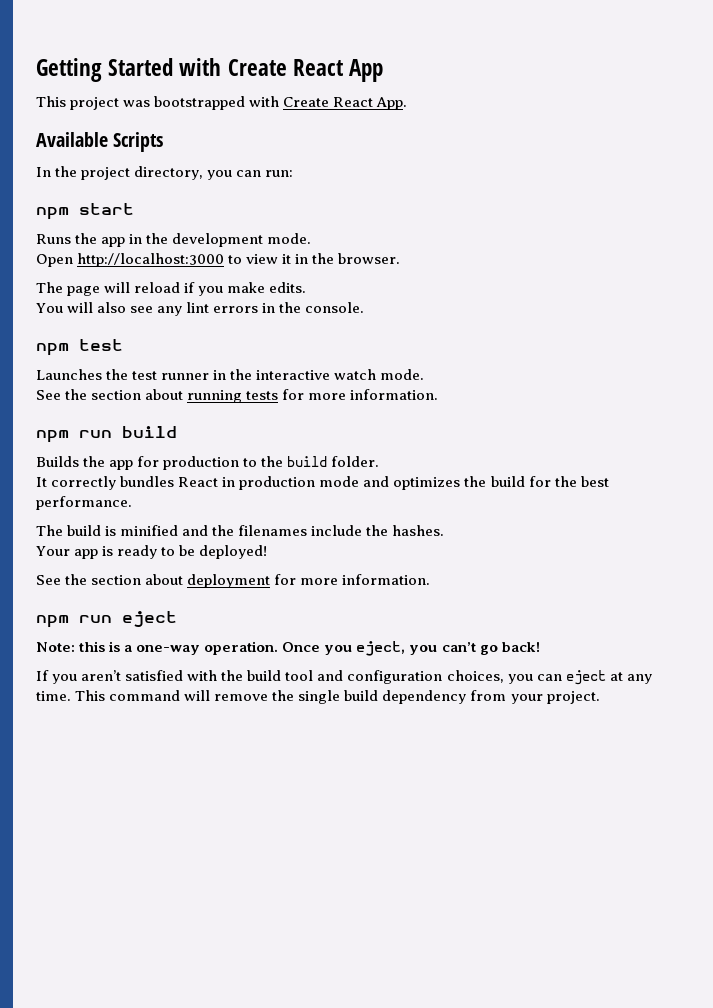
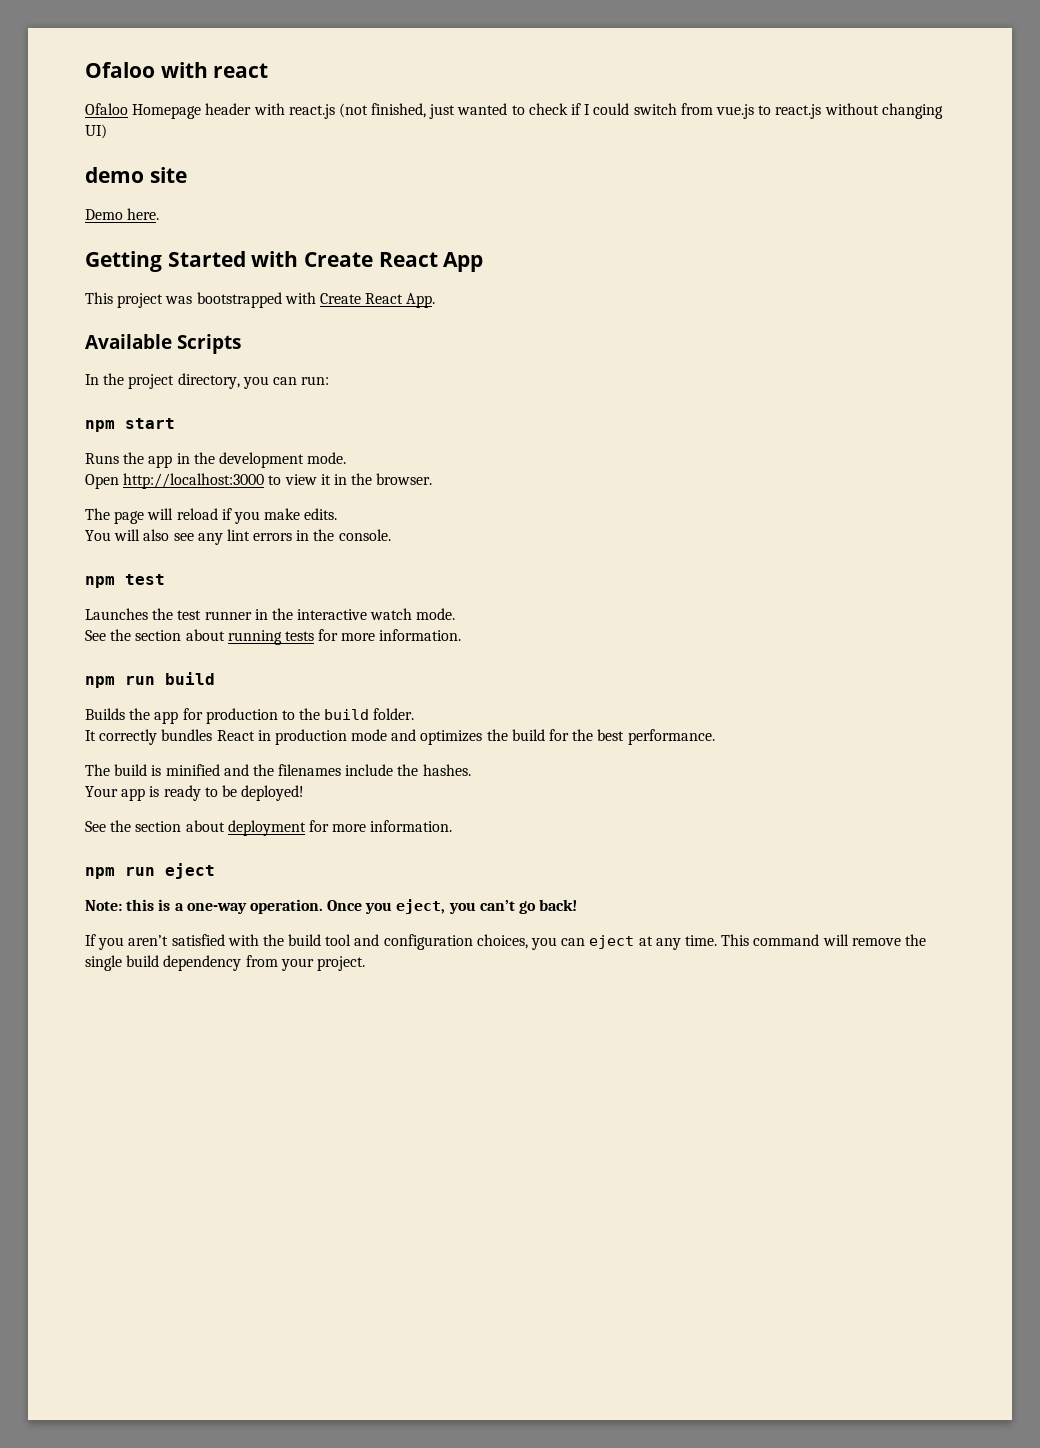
+ Ofaloo with react
+ Ofaloo Homepage header with react.js (not finished, just wanted to check if I could switch from vue.js to react.js without changing UI)
+ demo site
+ Demo here.

